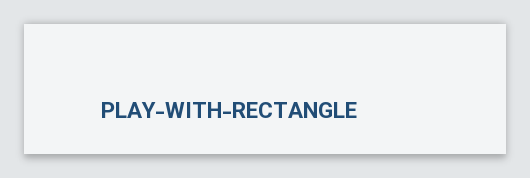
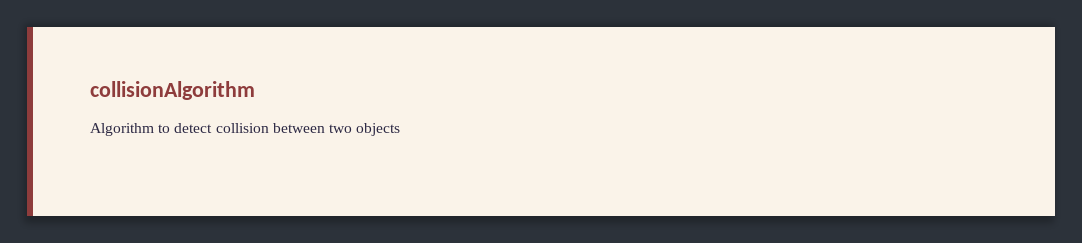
- PLAY-WITH-RECTANGLE
+ collisionAlgorithm
+ Algorithm to detect collision between two objects

